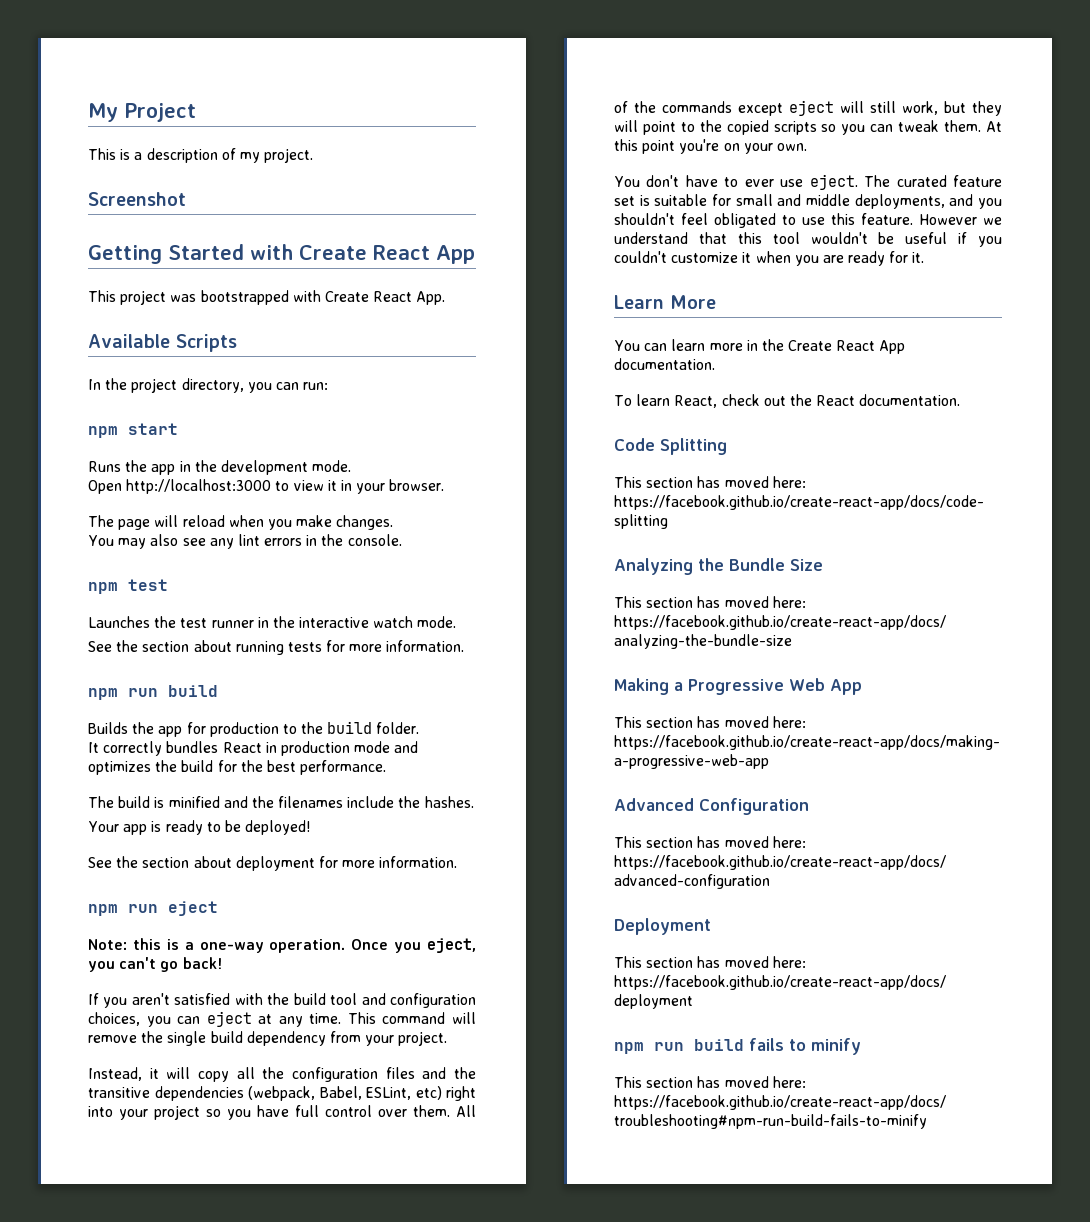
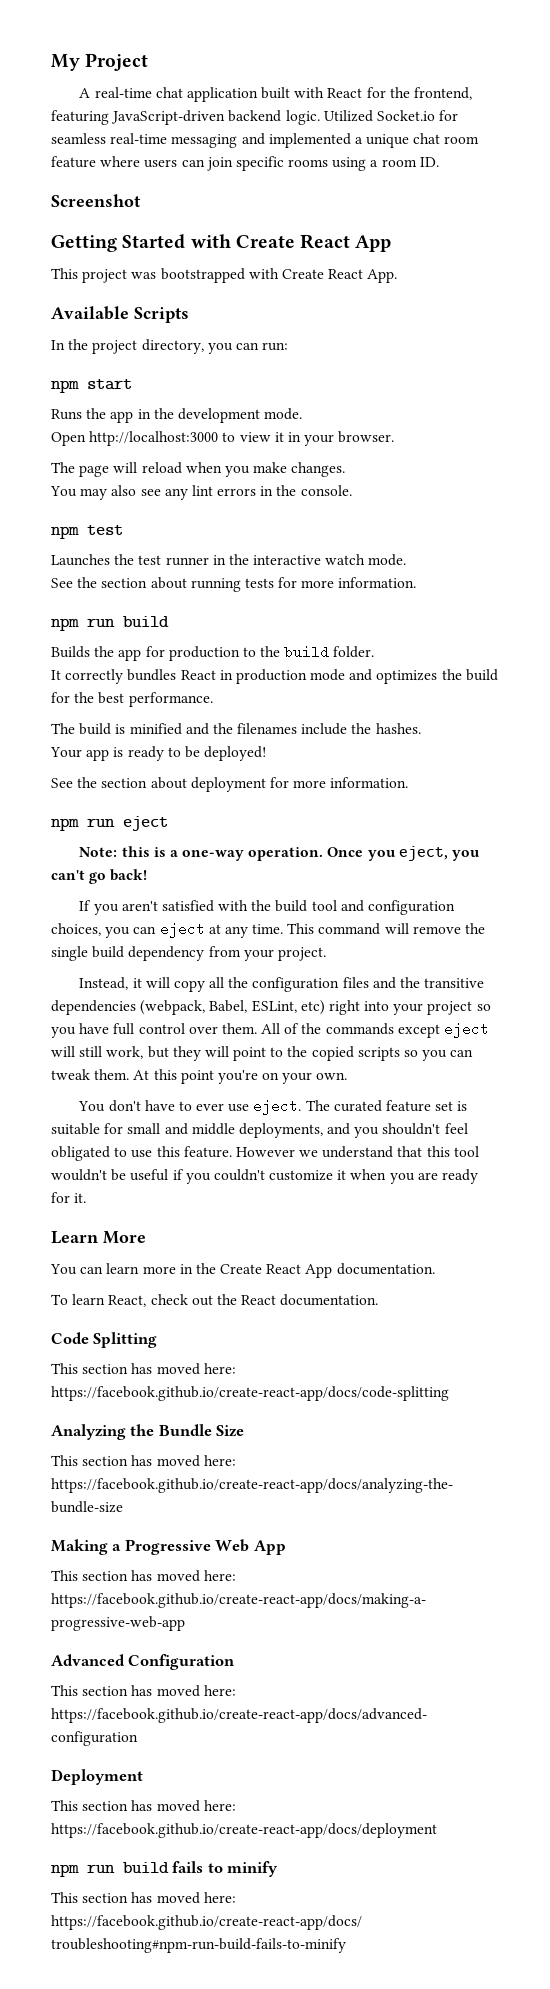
- This is a description of my project.
+ A real-time chat application built with React for the frontend, featuring JavaScript-driven backend logic. Utilized Socket.io for seamless real-time messaging and implemented a unique chat room feature where users can join specific rooms using a room ID.

